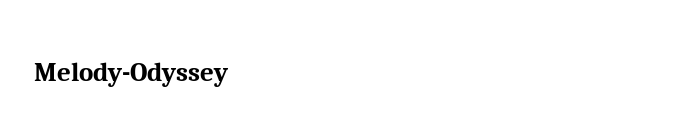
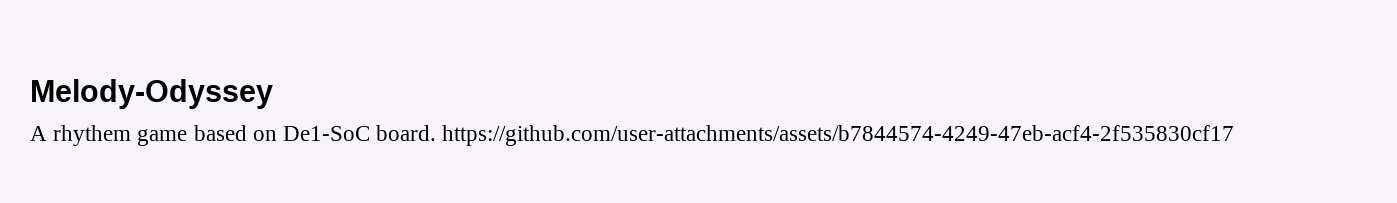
+ A rhythem game based on De1-SoC board. https://github.com/user-attachments/assets/b7844574-4249-47eb-acf4-2f535830cf17

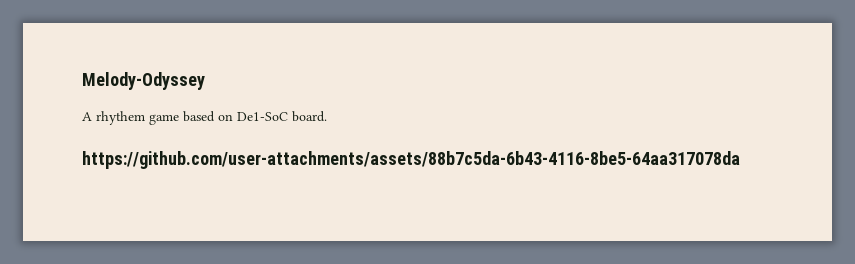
- A rhythem game based on De1-SoC board. https://github.com/user-attachments/assets/b7844574-4249-47eb-acf4-2f535830cf17
+ A rhythem game based on De1-SoC board.
+ https://github.com/user-attachments/assets/88b7c5da-6b43-4116-8be5-64aa317078da

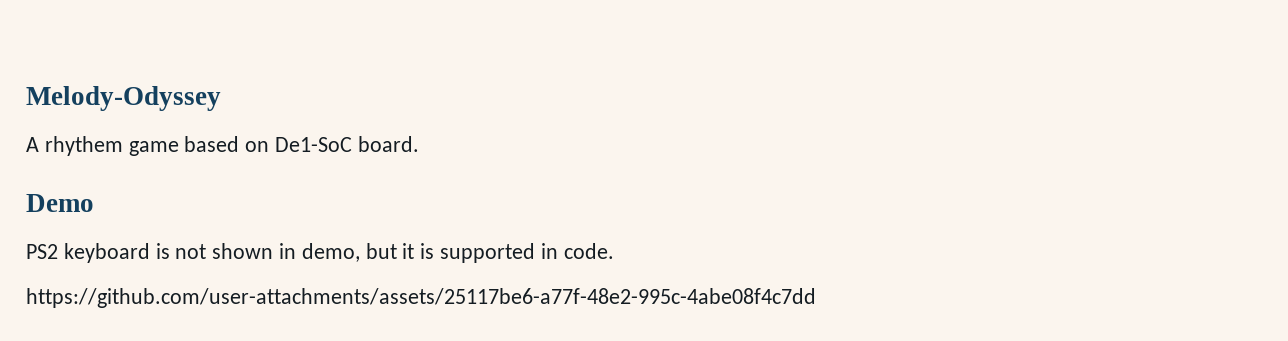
- https://github.com/user-attachments/assets/88b7c5da-6b43-4116-8be5-64aa317078da
+ Demo
+ PS2 keyboard is not shown in demo, but it is supported in code.
+ https://github.com/user-attachments/assets/25117be6-a77f-48e2-995c-4abe08f4c7dd

